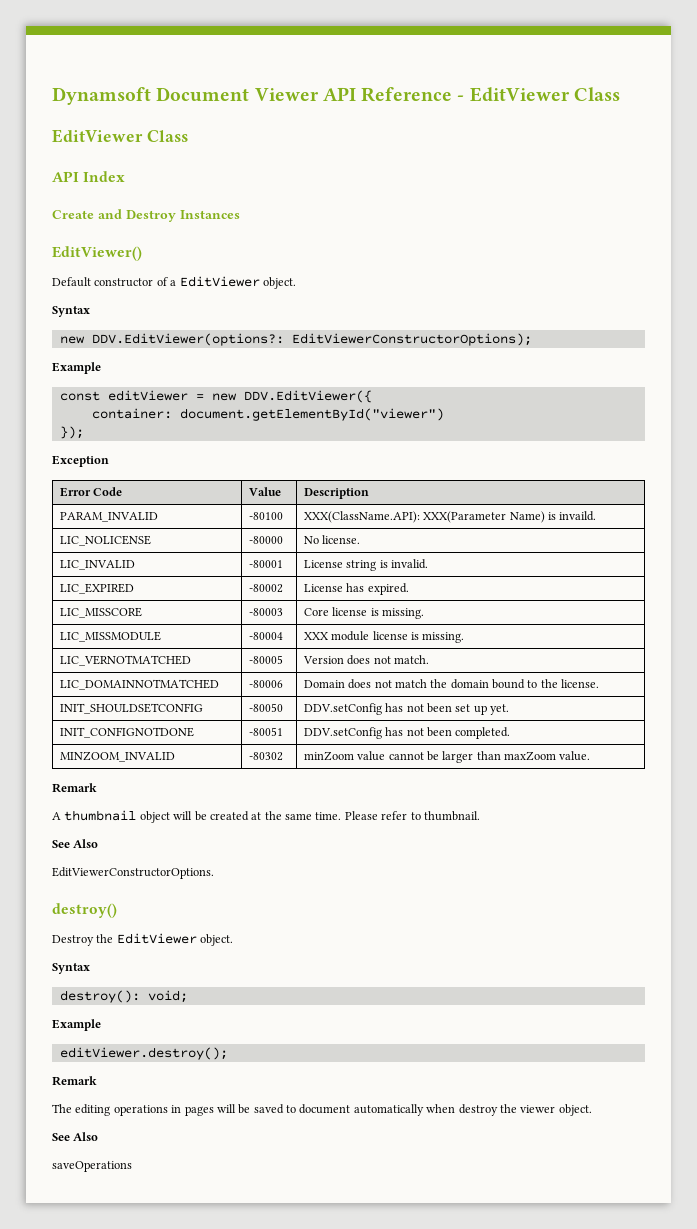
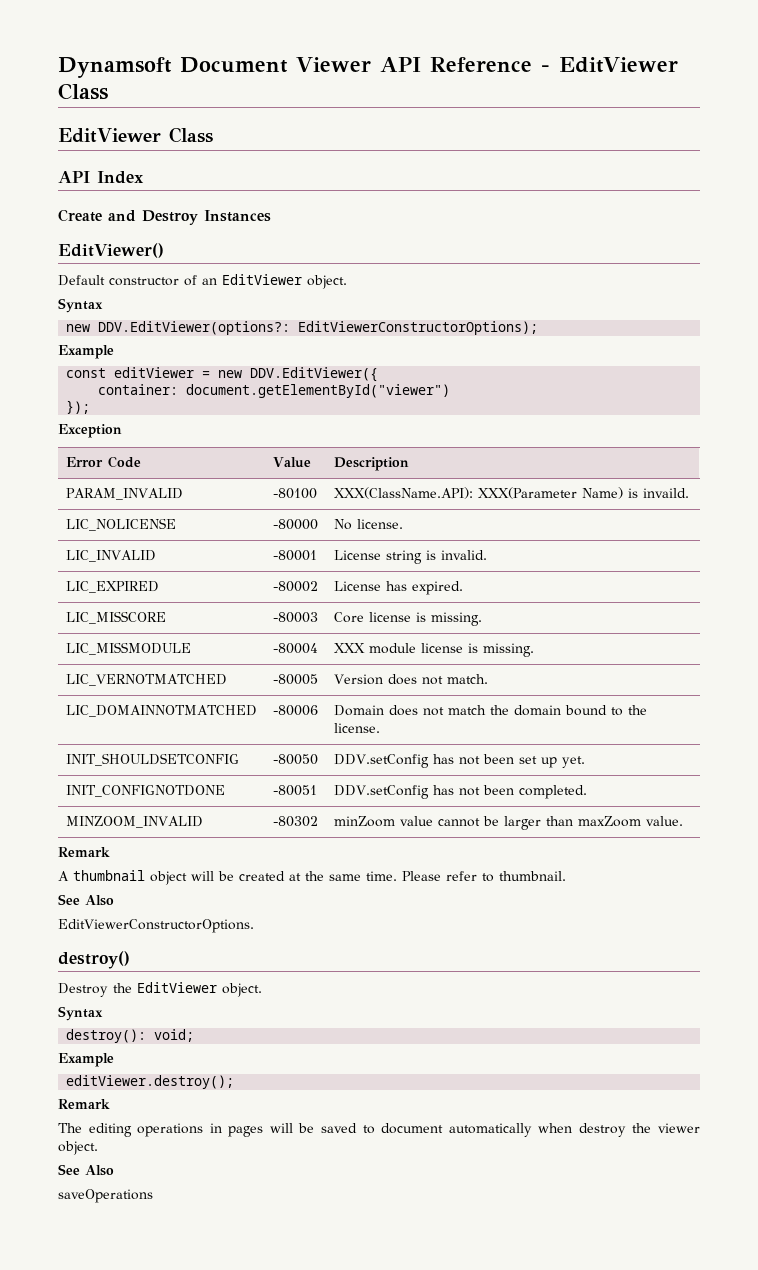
- Default constructor of a EditViewer object.
+ Default constructor of an EditViewer object.

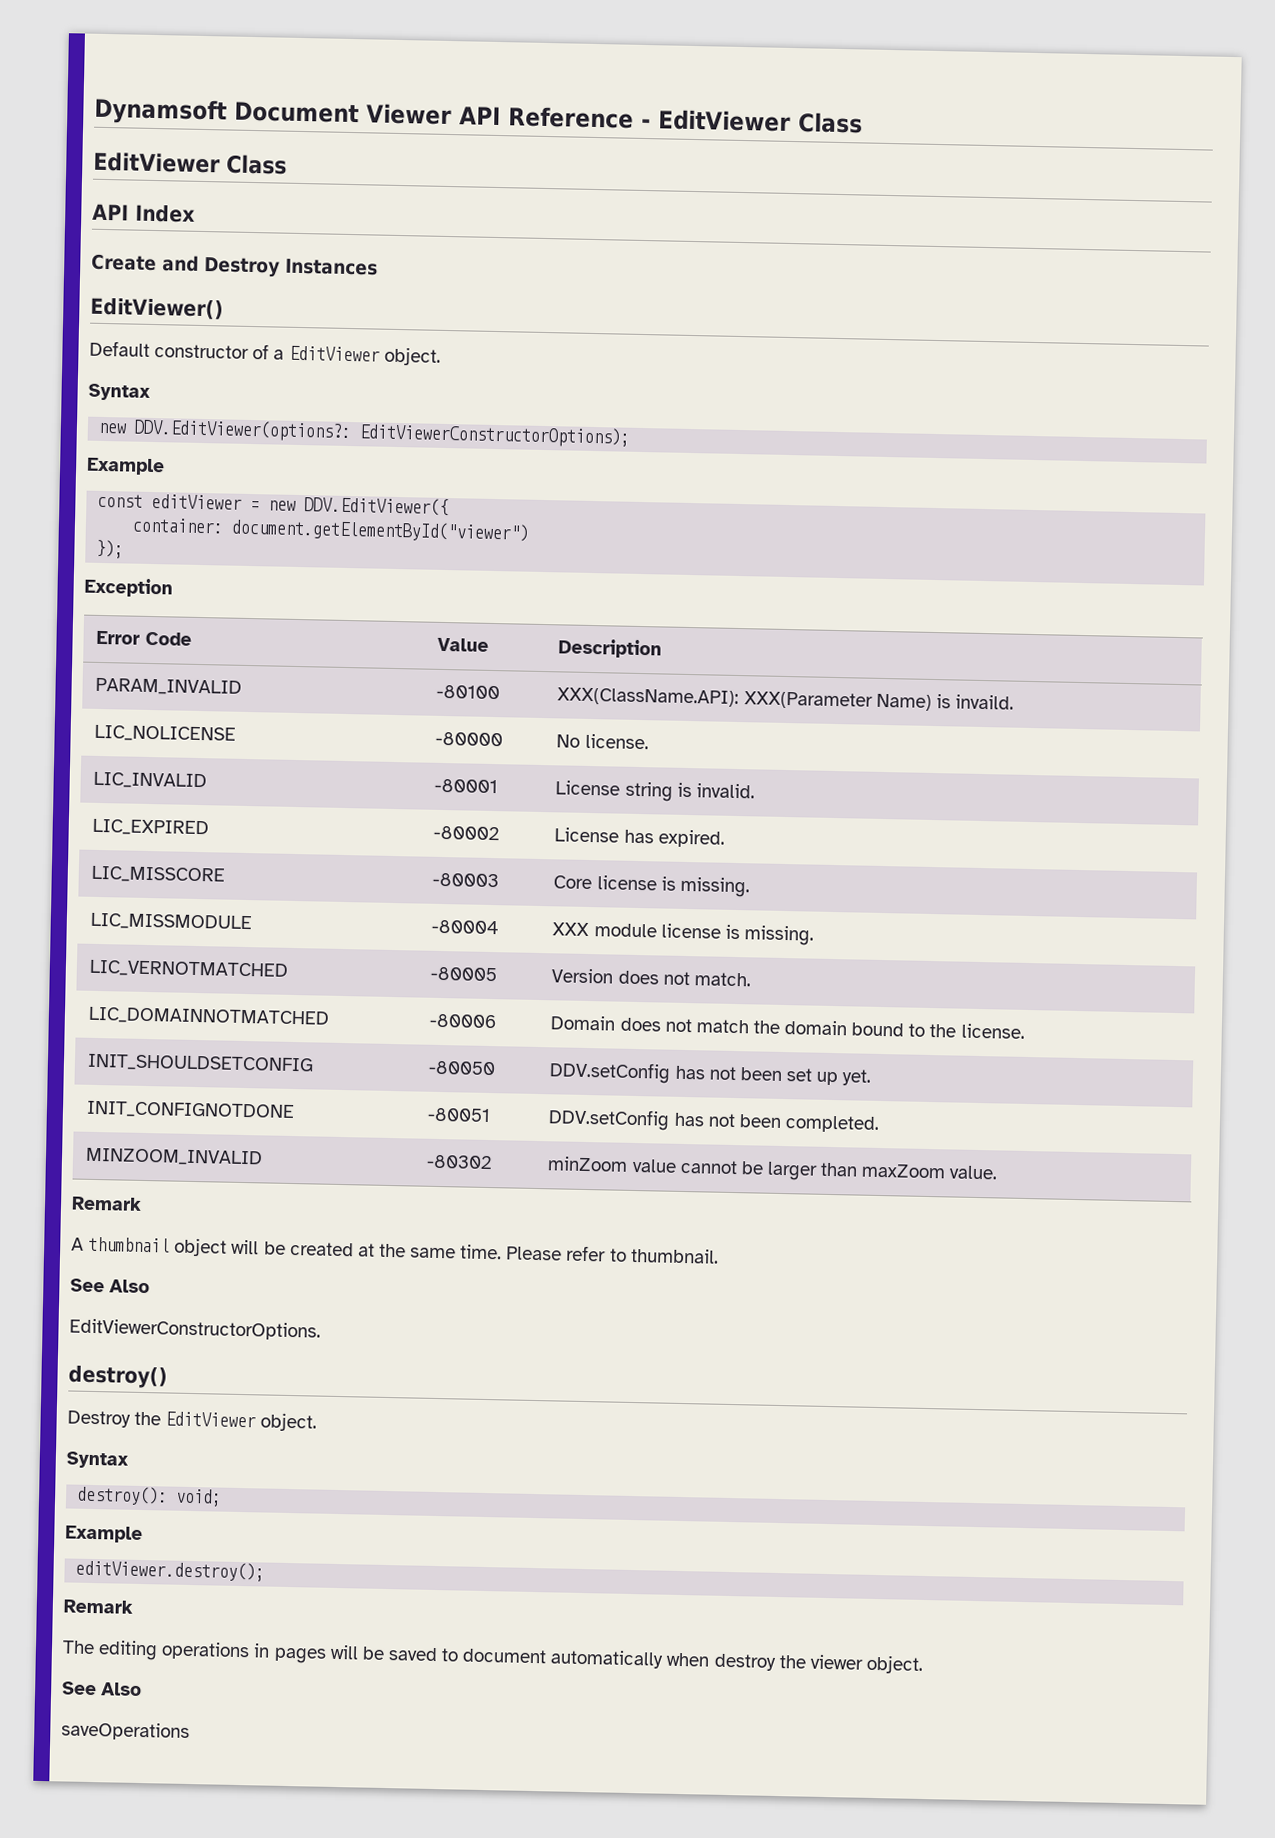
- Default constructor of an EditViewer object.
+ Default constructor of a EditViewer object.

